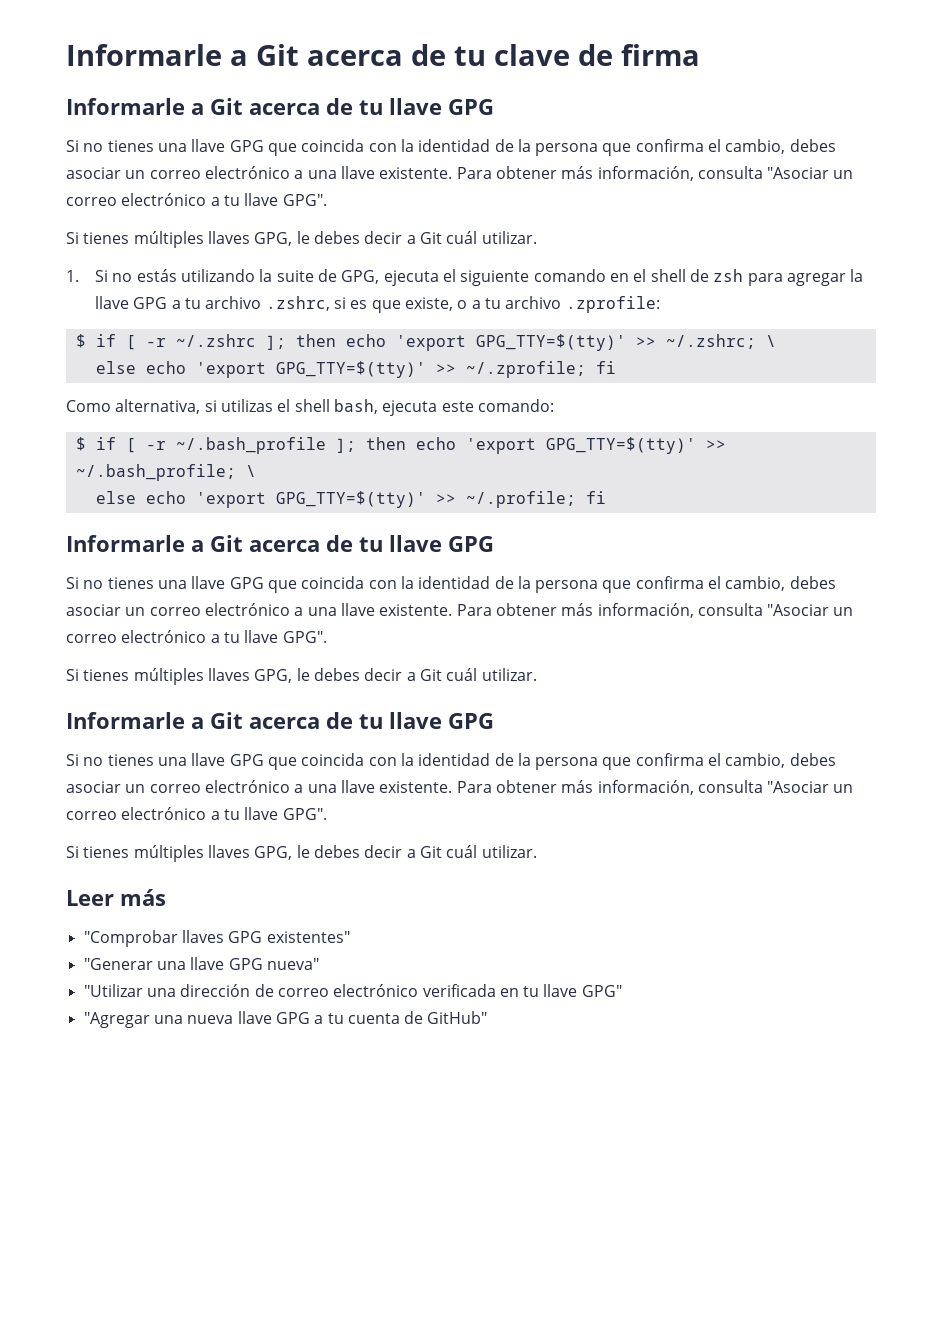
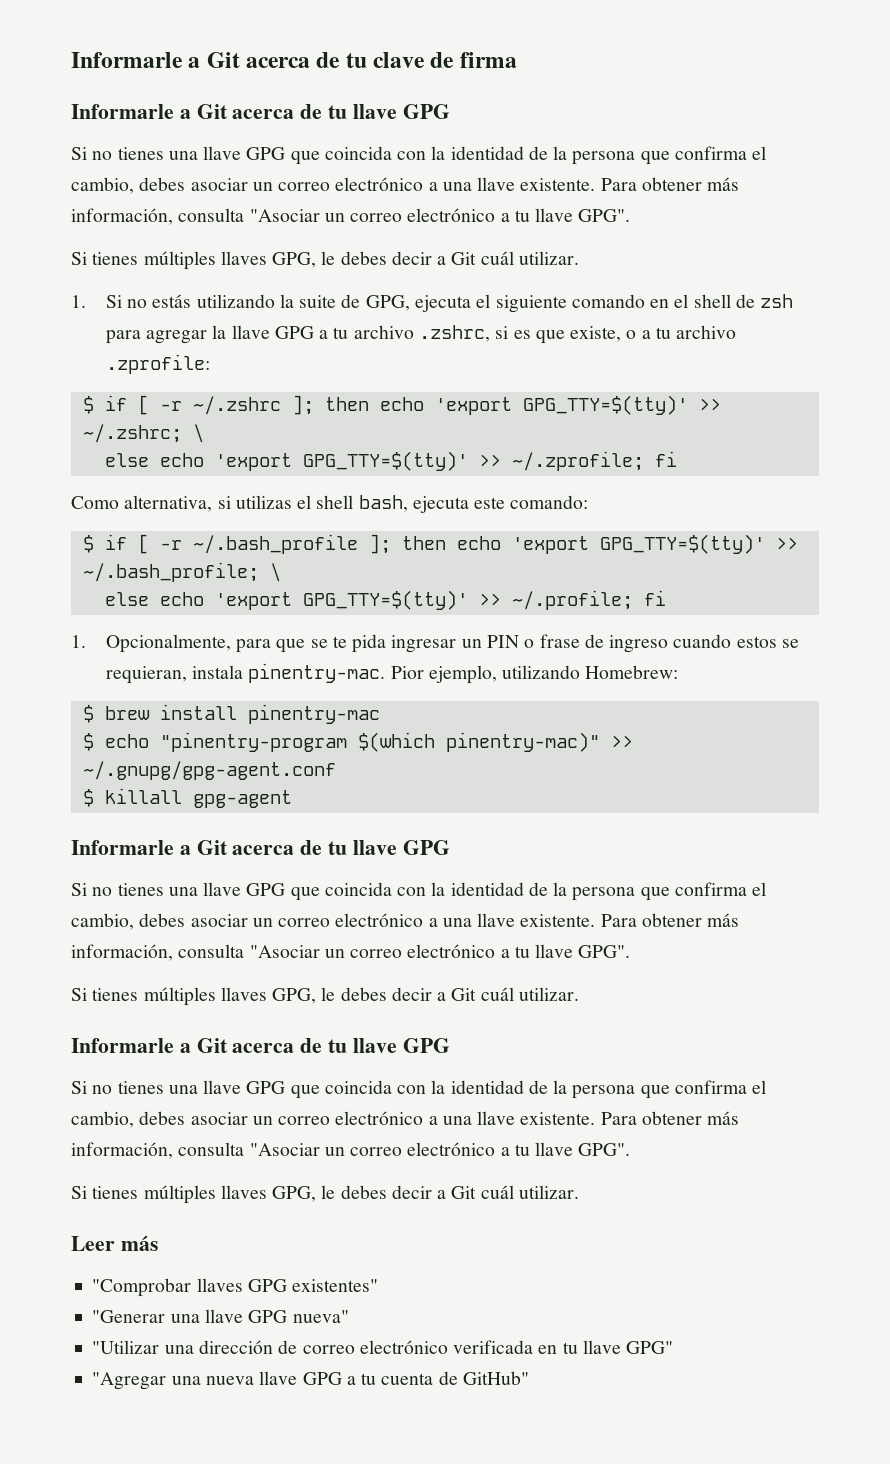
+ 1. Opcionalmente, para que se te pida ingresar un PIN o frase de ingreso cuando estos se requieran, instala pinentry-mac. Pior ejemplo, utilizando Homebrew:
+ $ brew install pinentry-mac
+ $ echo "pinentry-program $(which pinentry-mac)" >> ~/.gnupg/gpg-agent.conf
+ $ killall gpg-agent

